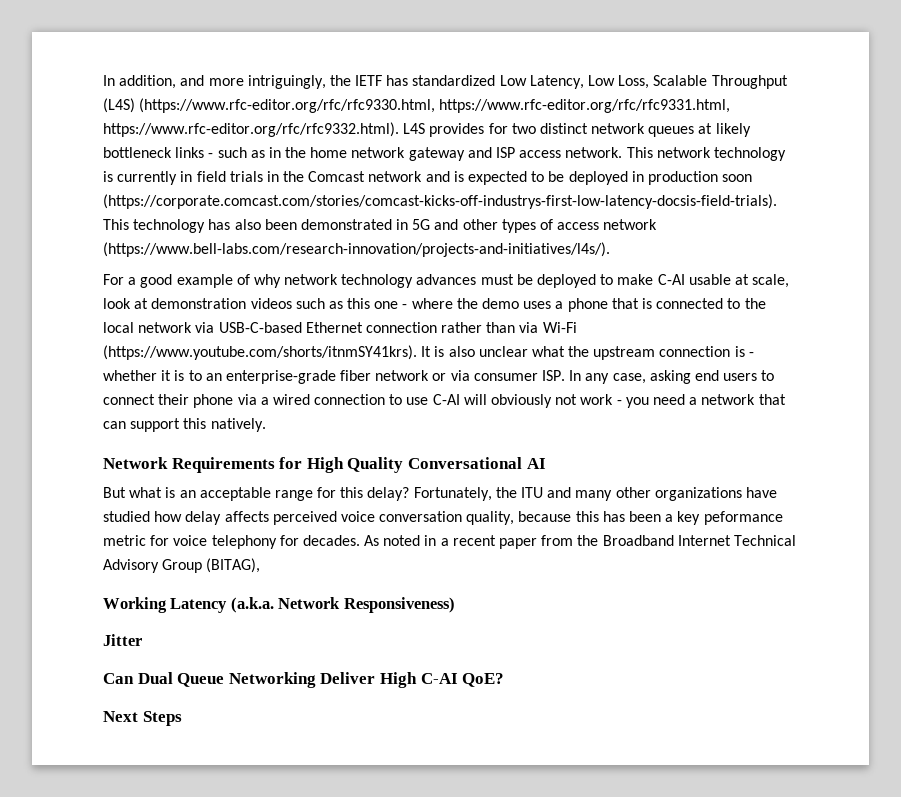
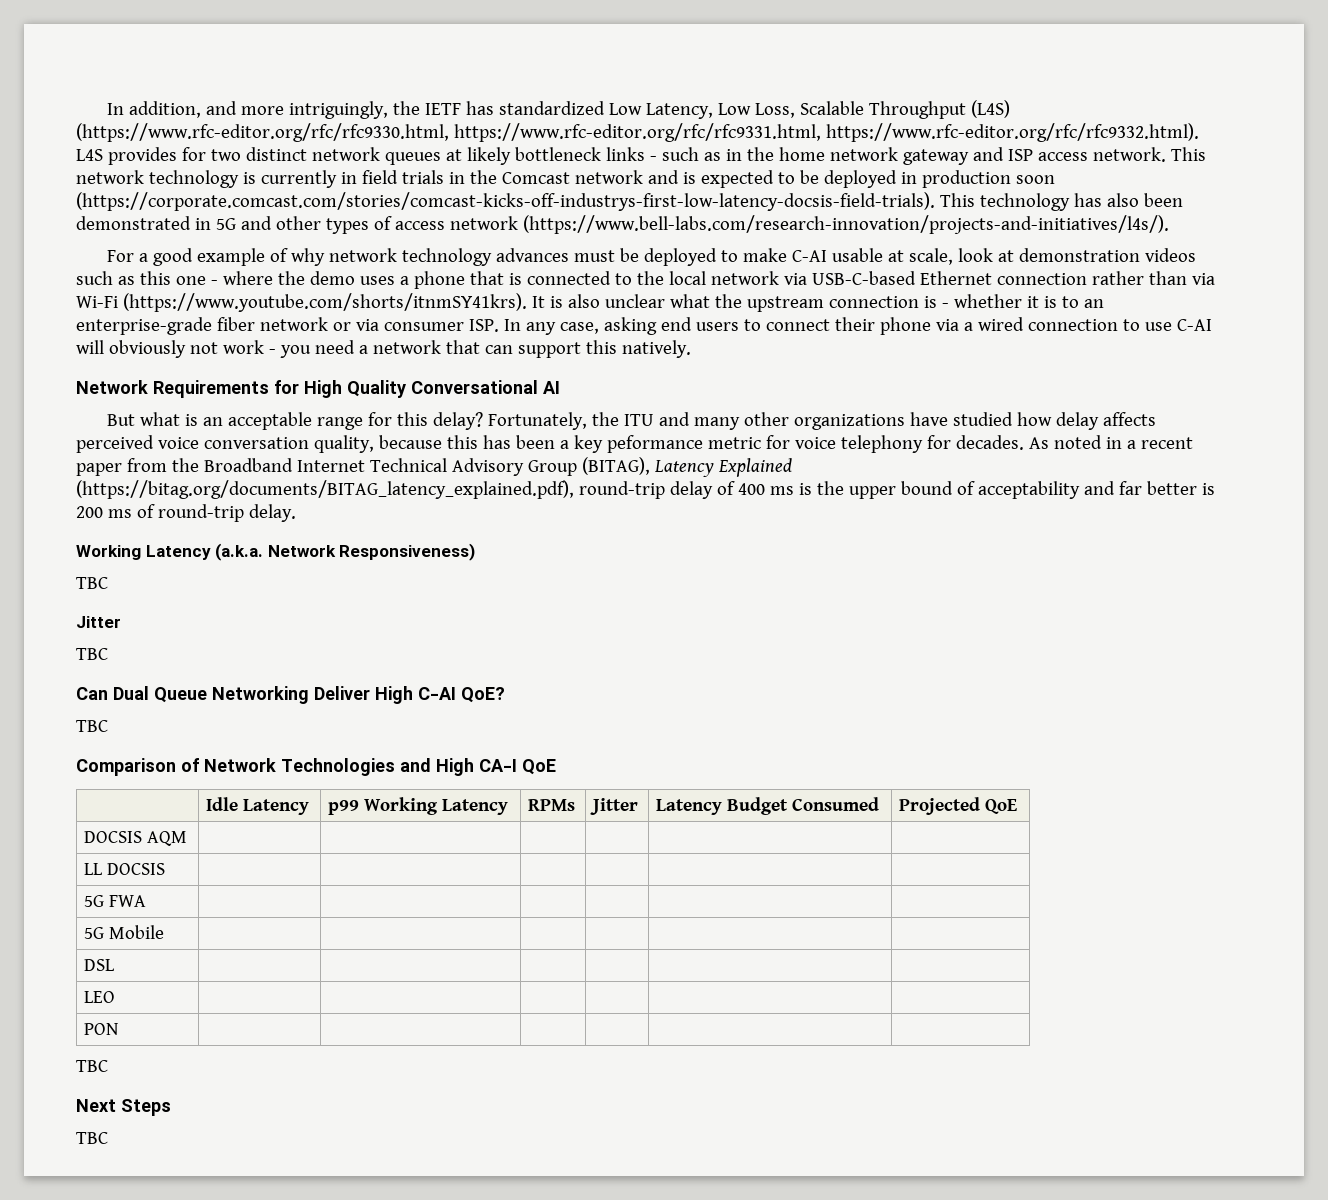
- As noted in a recent paper from the Broadband Internet Technical Advisory Group (BITAG),
+ As noted in a recent paper from the Broadband Internet Technical Advisory Group (BITAG), Latency Explained (https://bitag.org/documents/BITAG_latency_explained.pdf), round-trip delay of 400 ms is the upper bound of acceptability and far better is 200 ms of round-trip delay.
  Working Latency (a.k.a. Network Responsiveness)
+ TBC
  Jitter
+ TBC
  Can Dual Queue Networking Deliver High C-AI QoE?
+ TBC
+ Comparison of Network Technologies and High CA-I QoE
+ | Idle Latency | p99 Working Latency | RPMs | Jitter | Latency Budget Consumed | Projected QoE
+ DOCSIS AQM | | | | | |
+ LL DOCSIS | | | | | |
+ 5G FWA | | | | | |
+ 5G Mobile | | | | | |
+ DSL | | | | | |
+ LEO | | | | | |
+ PON | | | | | |
+ TBC
  Next Steps
+ TBC

